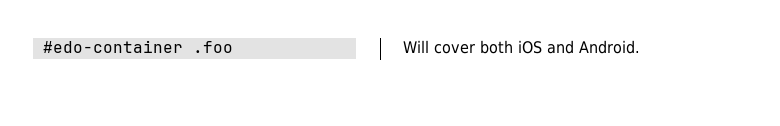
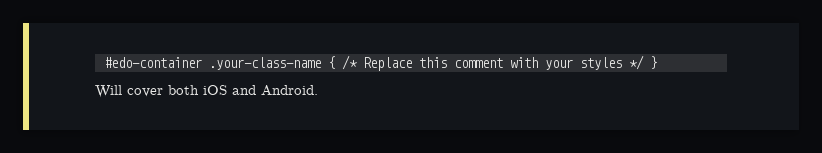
- #edo-container .foo
+ #edo-container .your-class-name { /* Replace this comment with your styles */ }

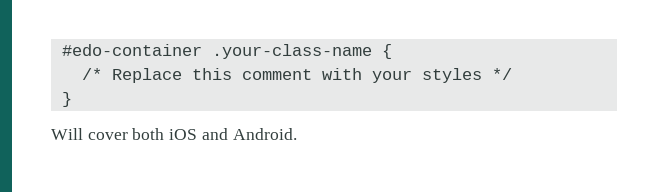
- #edo-container .your-class-name { /* Replace this comment with your styles */ }
+ #edo-container .your-class-name {
+ /* Replace this comment with your styles */
+ }

